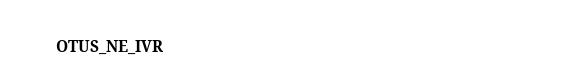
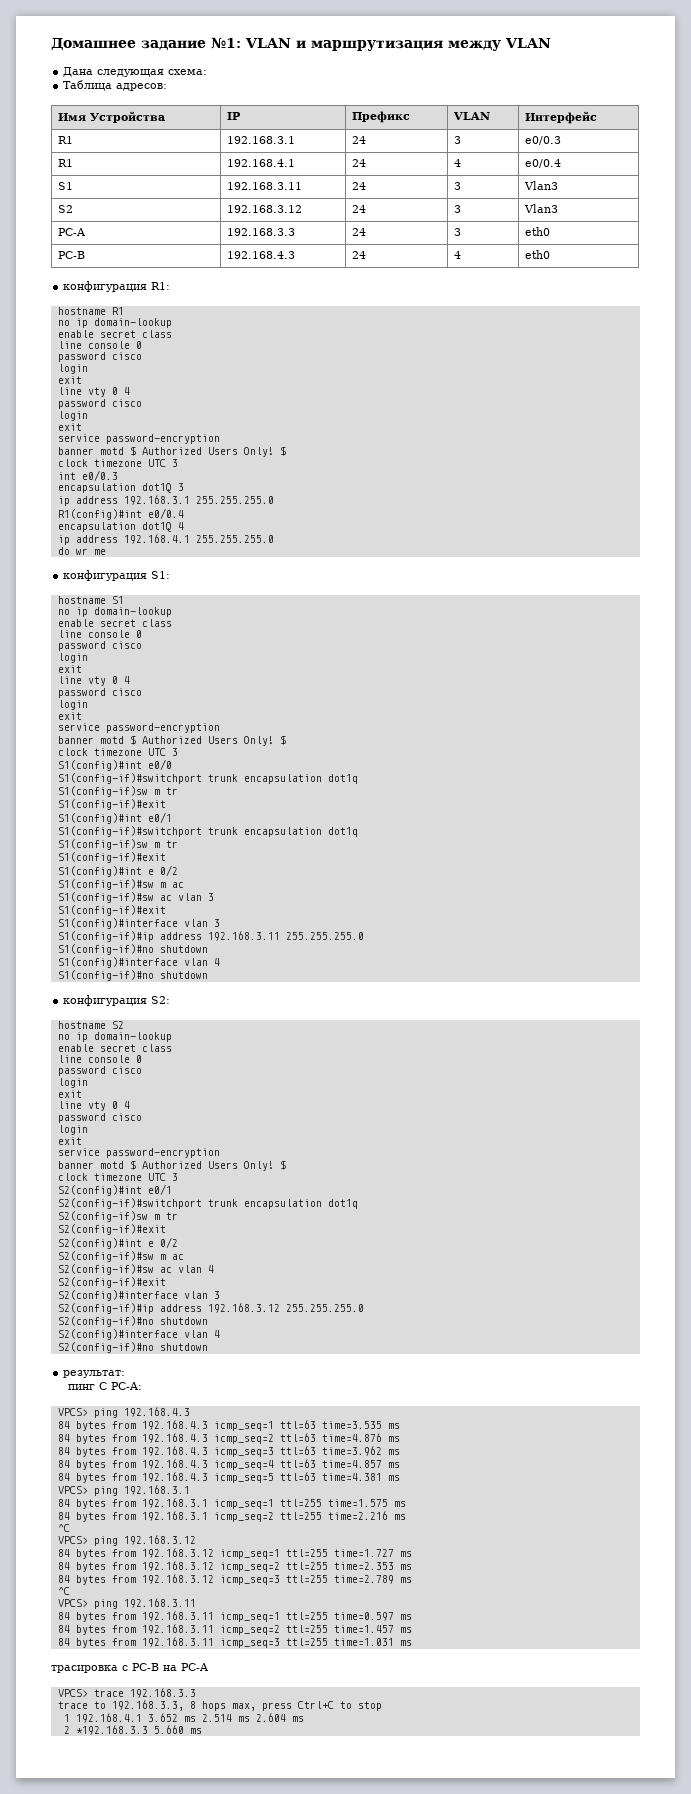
- OTUS_NE_IVR
+ Домашнее задание №1: VLAN и маршрутизация между VLAN
+ Дана следующая схема:
+ Таблица адресов:
+ Имя Устройства | IP | Префикс | VLAN | Интерфейс
+ R1 | 192.168.3.1 | 24 | 3 | e0/0.3
+ R1 | 192.168.4.1 | 24 | 4 | e0/0.4
+ S1 | 192.168.3.11 | 24 | 3 | Vlan3
+ S2 | 192.168.3.12 | 24 | 3 | Vlan3
+ PC-A | 192.168.3.3 | 24 | 3 | eth0
+ PC-B | 192.168.4.3 | 24 | 4 | eth0
+ конфигурация R1:
+ hostname R1
+ no ip domain-lookup
+ enable secret class
+ line console 0
+ password cisco
+ login
+ exit
+ line vty 0 4
+ password cisco
+ login
+ exit
+ service password-encryption
+ banner motd $ Authorized Users Only! $
+ clock timezone UTC 3
+ int e0/0.3
+ encapsulation dot1Q 3
+ ip address 192.168.3.1 255.255.255.0
+ R1(config)#int e0/0.4
+ encapsulation dot1Q 4
+ ip address 192.168.4.1 255.255.255.0
+ do wr me
+ конфигурация S1:
+ hostname S1
+ no ip domain-lookup
+ enable secret class
+ line console 0
+ password cisco
+ login
+ exit
+ line vty 0 4
+ password cisco
+ login
+ exit
+ service password-encryption
+ banner motd $ Authorized Users Only! $
+ clock timezone UTC 3
+ S1(config)#int e0/0
+ S1(config-if)#switchport trunk encapsulation dot1q
+ S1(config-if)sw m tr
+ S1(config-if)#exit
+ S1(config)#int e0/1
+ S1(config-if)#switchport trunk encapsulation dot1q
+ S1(config-if)sw m tr
+ S1(config-if)#exit
+ S1(config)#int e 0/2
+ S1(config-if)#sw m ac
+ S1(config-if)#sw ac vlan 3
+ S1(config-if)#exit
+ S1(config)#interface vlan 3
+ S1(config-if)#ip address 192.168.3.11 255.255.255.0
+ S1(config-if)#no shutdown
+ S1(config)#interface vlan 4
+ S1(config-if)#no shutdown
+ конфигурация S2:
+ hostname S2
+ no ip domain-lookup
+ enable secret class
+ line console 0
+ password cisco
+ login
+ exit
+ line vty 0 4
+ password cisco
+ login
+ exit
+ service password-encryption
+ banner motd $ Authorized Users Only! $
+ clock timezone UTC 3
+ S2(config)#int e0/1
+ S2(config-if)#switchport trunk encapsulation dot1q
+ S2(config-if)sw m tr
+ S2(config-if)#exit
+ S2(config)#int e 0/2
+ S2(config-if)#sw m ac
+ S2(config-if)#sw ac vlan 4
+ S2(config-if)#exit
+ S2(config)#interface vlan 3
+ S2(config-if)#ip address 192.168.3.12 255.255.255.0
+ S2(config-if)#no shutdown
+ S2(config)#interface vlan 4
+ S2(config-if)#no shutdown
+ результат:
+ пинг С PC-A:
+ VPCS> ping 192.168.4.3
+ 84 bytes from 192.168.4.3 icmp_seq=1 ttl=63 time=3.535 ms
+ 84 bytes from 192.168.4.3 icmp_seq=2 ttl=63 time=4.876 ms
+ 84 bytes from 192.168.4.3 icmp_seq=3 ttl=63 time=3.962 ms
+ 84 bytes from 192.168.4.3 icmp_seq=4 ttl=63 time=4.857 ms
+ 84 bytes from 192.168.4.3 icmp_seq=5 ttl=63 time=4.381 ms
+ VPCS> ping 192.168.3.1
+ 84 bytes from 192.168.3.1 icmp_seq=1 ttl=255 time=1.575 ms
+ 84 bytes from 192.168.3.1 icmp_seq=2 ttl=255 time=2.216 ms
+ ^C
+ VPCS> ping 192.168.3.12
+ 84 bytes from 192.168.3.12 icmp_seq=1 ttl=255 time=1.727 ms
+ 84 bytes from 192.168.3.12 icmp_seq=2 ttl=255 time=2.353 ms
+ 84 bytes from 192.168.3.12 icmp_seq=3 ttl=255 time=2.789 ms
+ ^C
+ VPCS> ping 192.168.3.11
+ 84 bytes from 192.168.3.11 icmp_seq=1 ttl=255 time=0.597 ms
+ 84 bytes from 192.168.3.11 icmp_seq=2 ttl=255 time=1.457 ms
+ 84 bytes from 192.168.3.11 icmp_seq=3 ttl=255 time=1.031 ms
+ трасировка с PC-B на PC-A
+ VPCS> trace 192.168.3.3
+ trace to 192.168.3.3, 8 hops max, press Ctrl+C to stop
+ 1 192.168.4.1 3.652 ms 2.514 ms 2.604 ms
+ 2 *192.168.3.3 5.660 ms

